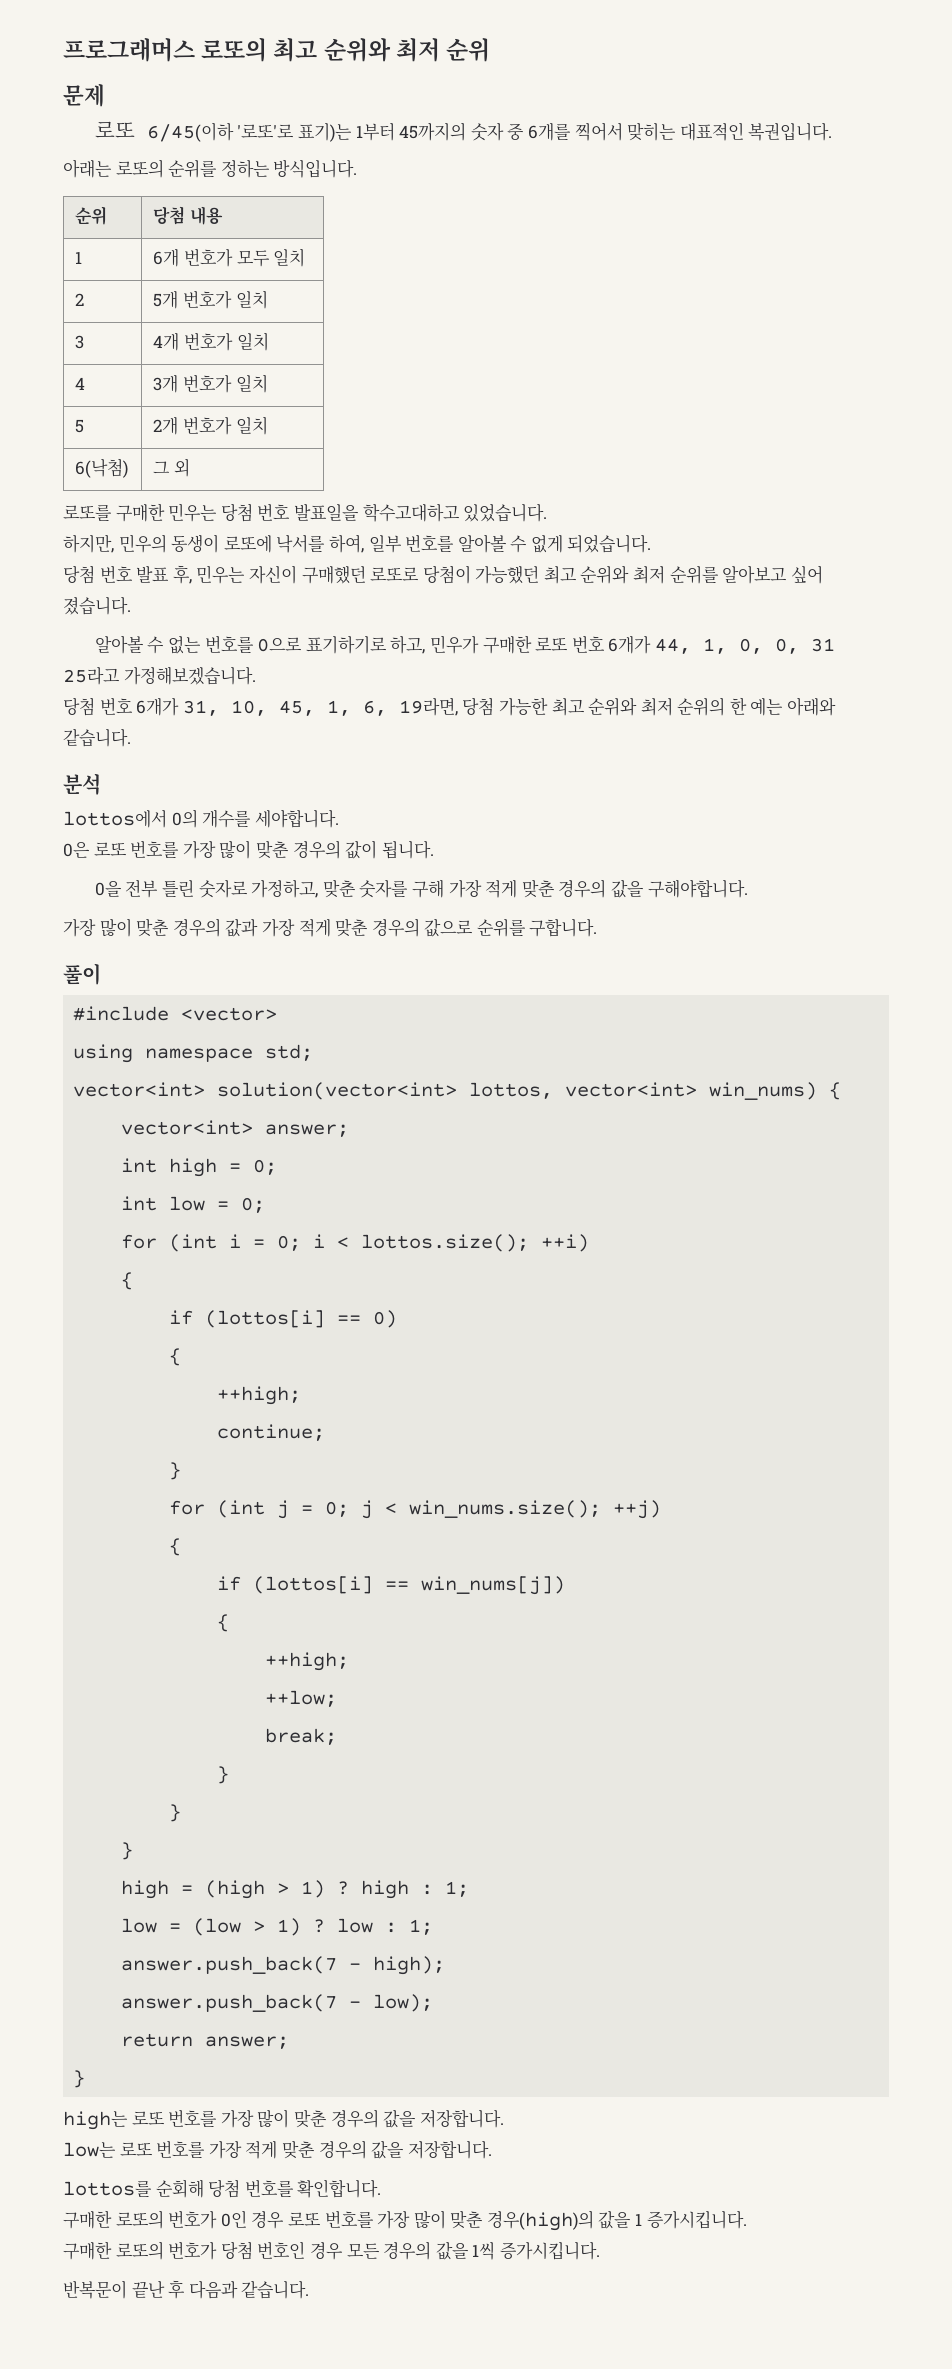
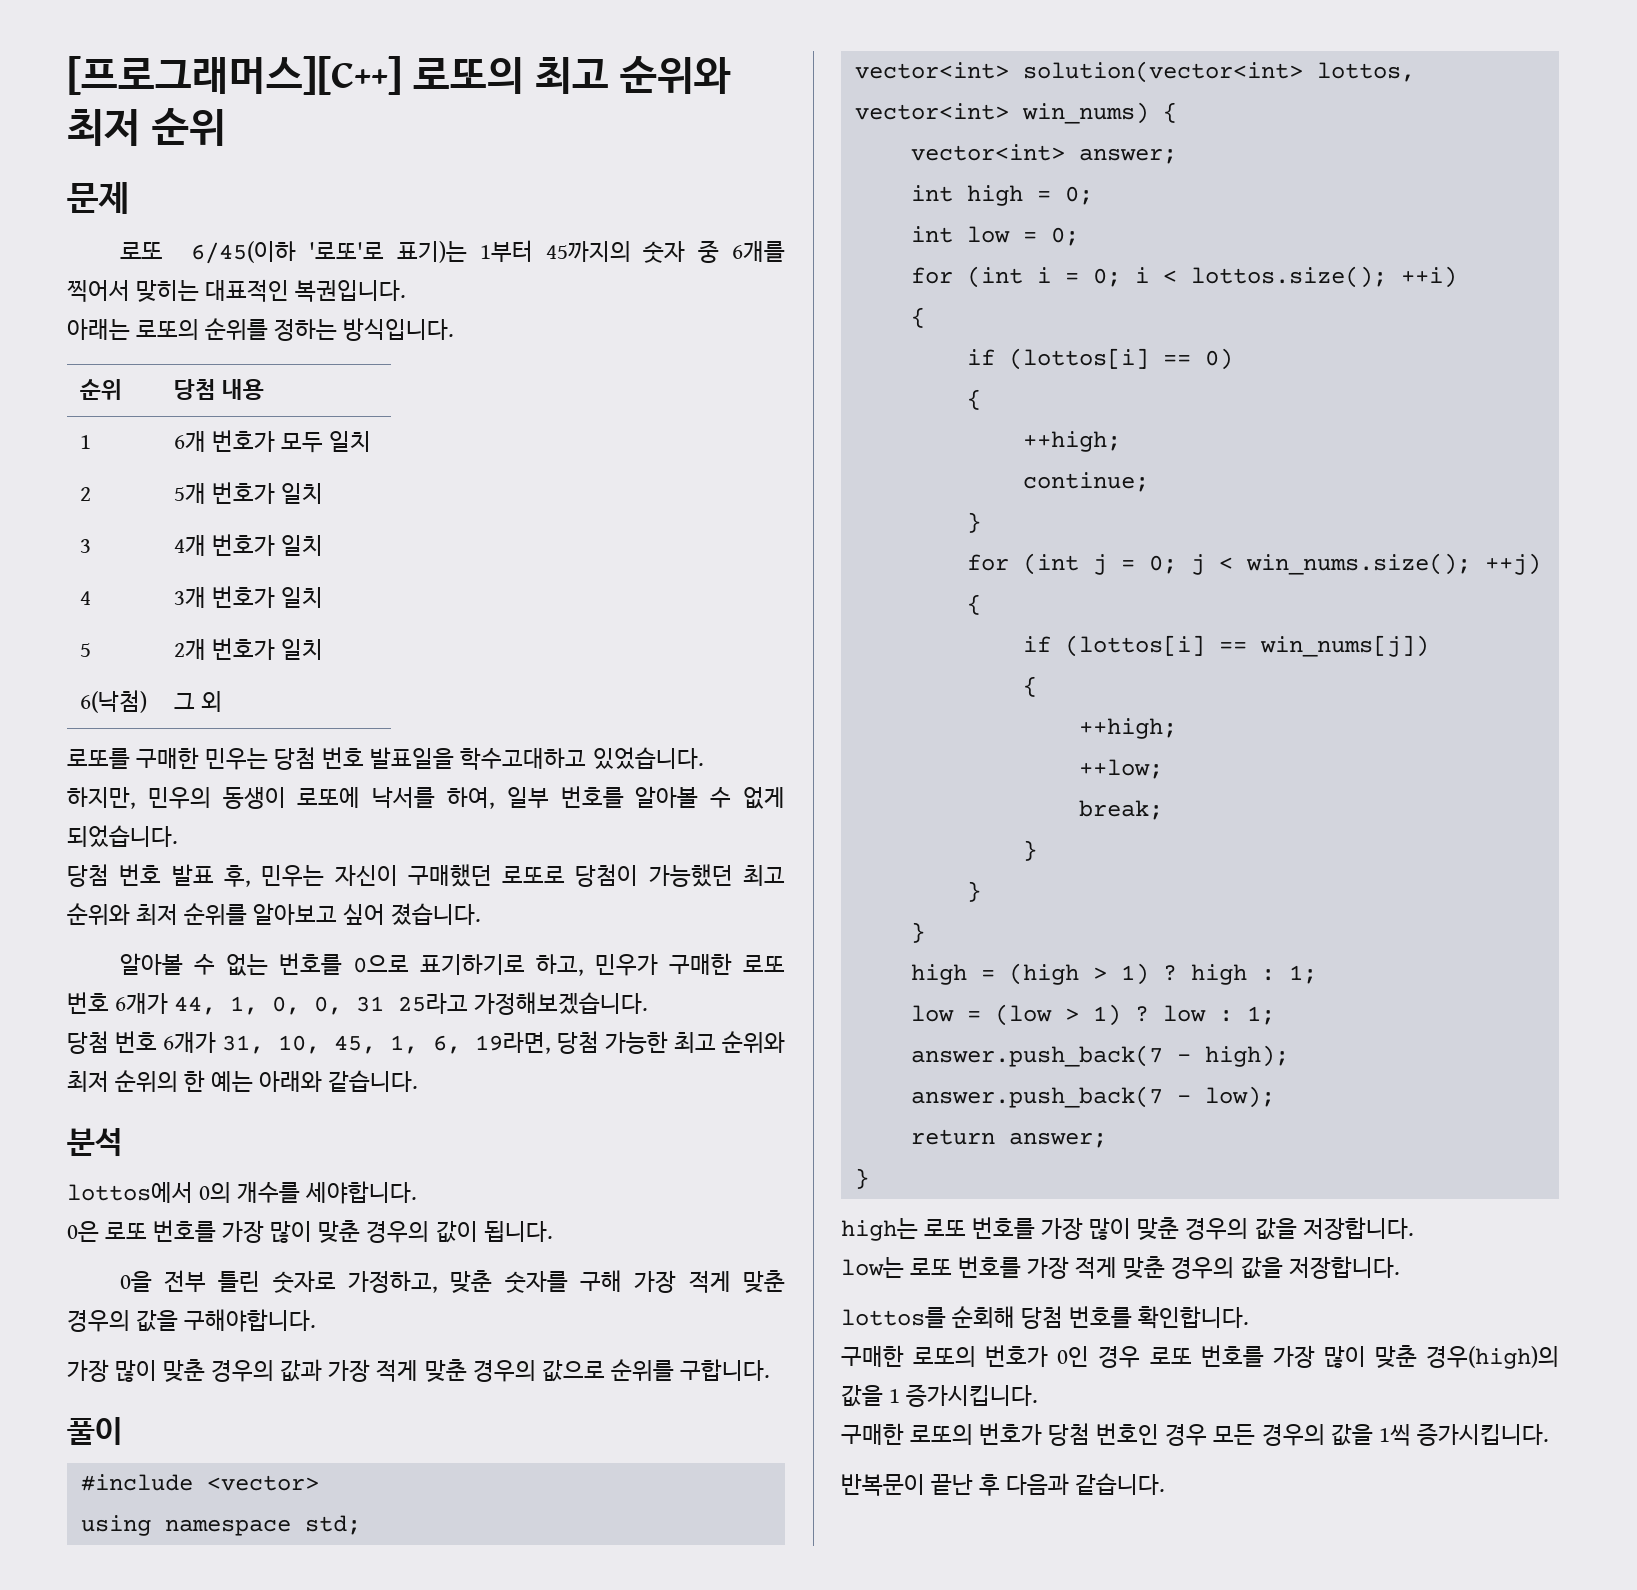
- 프로그래머스 로또의 최고 순위와 최저 순위
+ [프로그래머스][C++] 로또의 최고 순위와 최저 순위

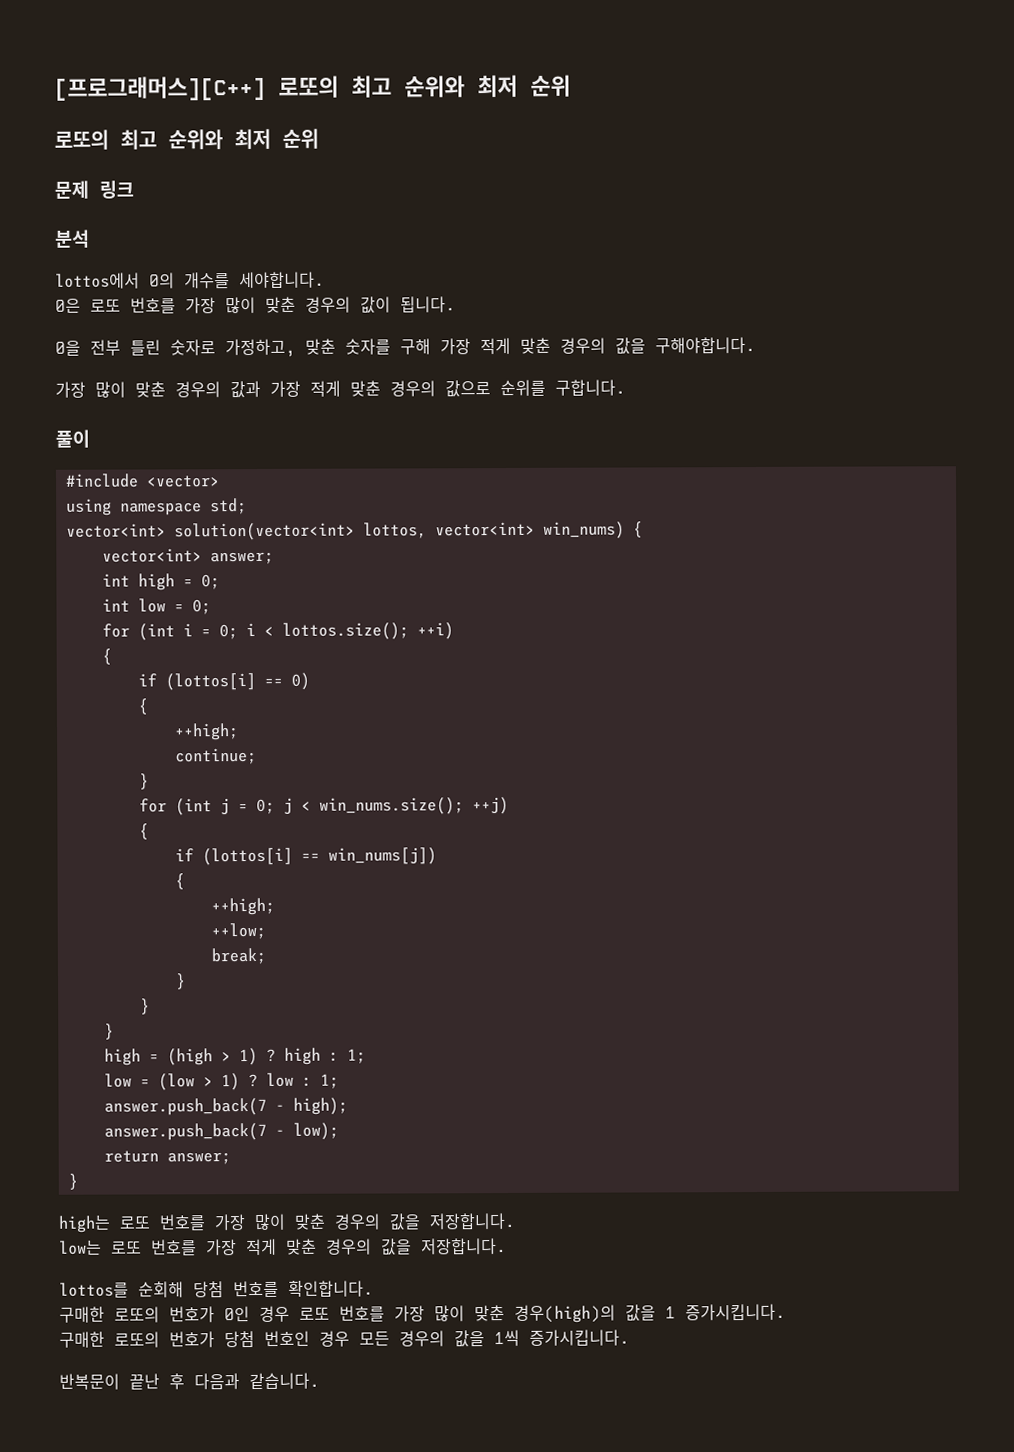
  [프로그래머스][C++] 로또의 최고 순위와 최저 순위
- 문제
- 로또 6/45(이하 '로또'로 표기)는 1부터 45까지의 숫자 중 6개를 찍어서 맞히는 대표적인 복권입니다.
- 아래는 로또의 순위를 정하는 방식입니다.
- 순위 | 당첨 내용
- 1 | 6개 번호가 모두 일치
- 2 | 5개 번호가 일치
- 3 | 4개 번호가 일치
- 4 | 3개 번호가 일치
- 5 | 2개 번호가 일치
- 6(낙첨) | 그 외
- 로또를 구매한 민우는 당첨 번호 발표일을 학수고대하고 있었습니다.
- 하지만, 민우의 동생이 로또에 낙서를 하여, 일부 번호를 알아볼 수 없게 되었습니다.
- 당첨 번호 발표 후, 민우는 자신이 구매했던 로또로 당첨이 가능했던 최고 순위와 최저 순위를 알아보고 싶어 졌습니다.
- 알아볼 수 없는 번호를 0으로 표기하기로 하고, 민우가 구매한 로또 번호 6개가 44, 1, 0, 0, 31 25라고 가정해보겠습니다.
- 당첨 번호 6개가 31, 10, 45, 1, 6, 19라면, 당첨 가능한 최고 순위와 최저 순위의 한 예는 아래와 같습니다.
+ 로또의 최고 순위와 최저 순위
+ 문제 링크

